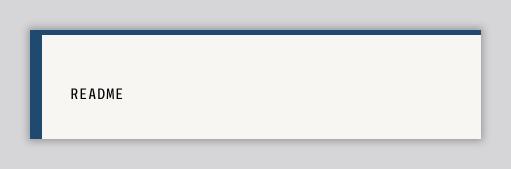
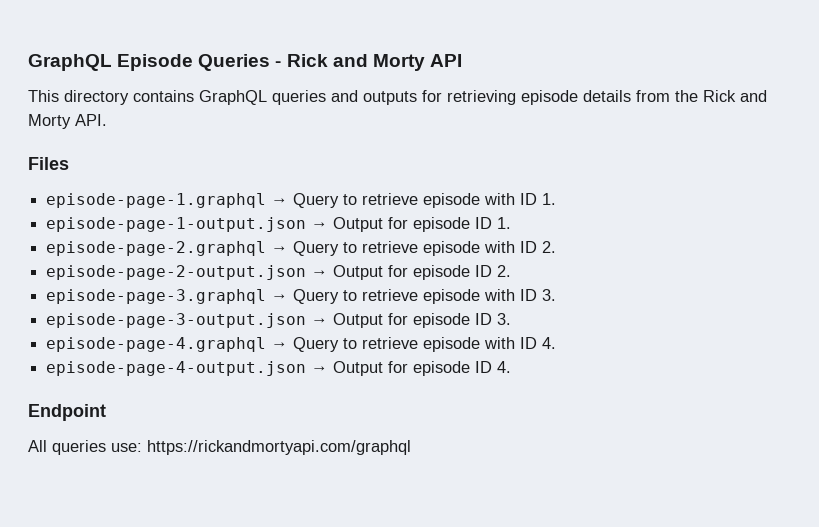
- README
+ GraphQL Episode Queries - Rick and Morty API
+ This directory contains GraphQL queries and outputs for retrieving episode details from the Rick and Morty API.
+ Files
+ episode-page-1.graphql → Query to retrieve episode with ID 1.
+ episode-page-1-output.json → Output for episode ID 1.
+ episode-page-2.graphql → Query to retrieve episode with ID 2.
+ episode-page-2-output.json → Output for episode ID 2.
+ episode-page-3.graphql → Query to retrieve episode with ID 3.
+ episode-page-3-output.json → Output for episode ID 3.
+ episode-page-4.graphql → Query to retrieve episode with ID 4.
+ episode-page-4-output.json → Output for episode ID 4.
+ Endpoint
+ All queries use: https://rickandmortyapi.com/graphql

